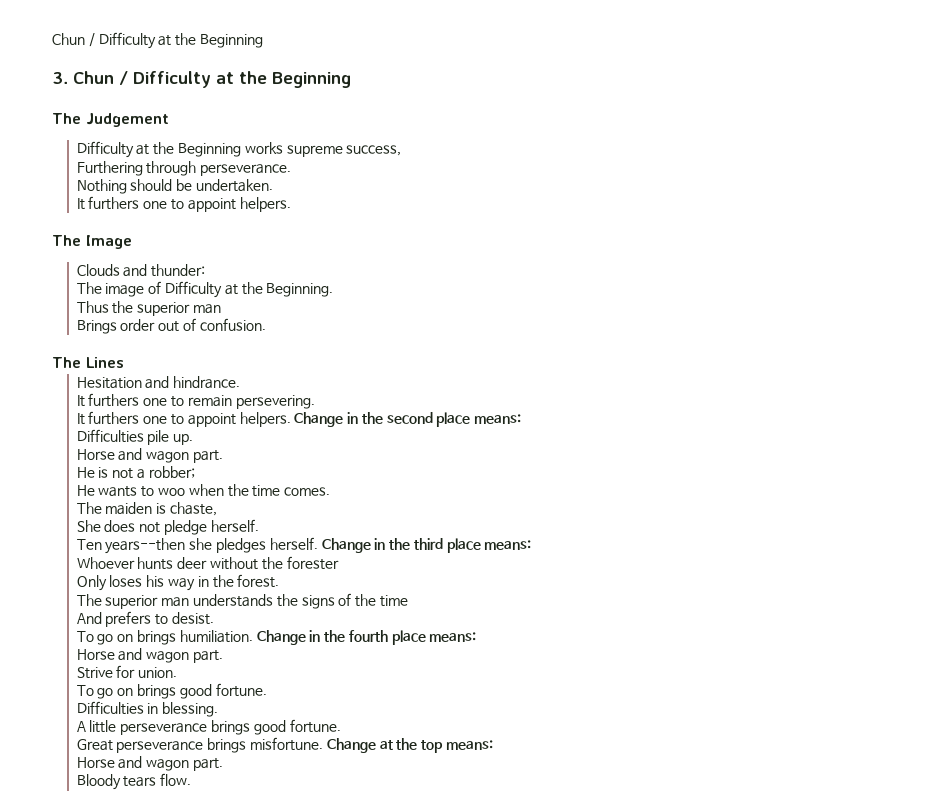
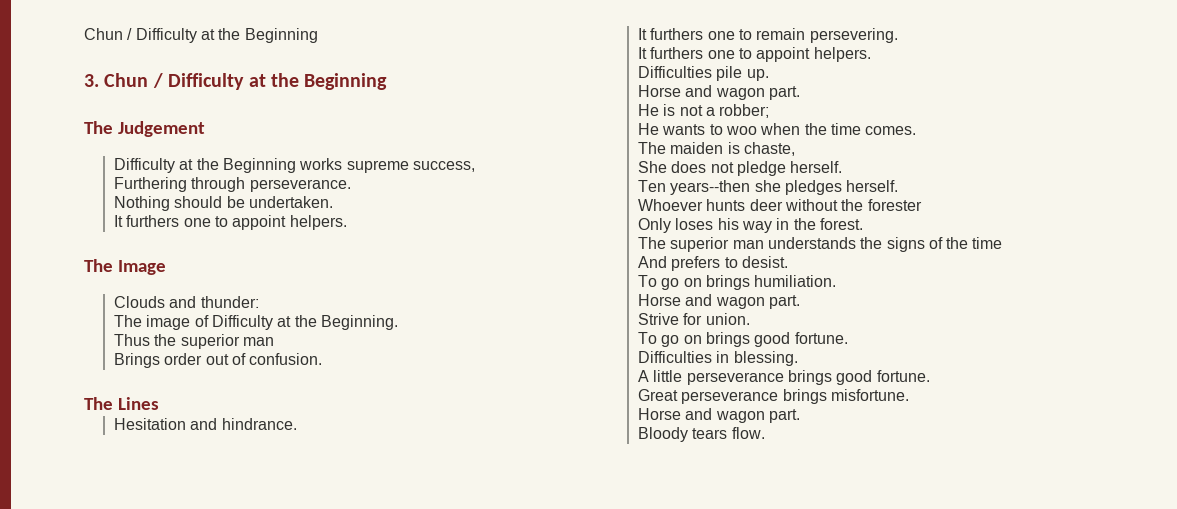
- Change in the second place means:
- Change in the third place means:
- Change in the fourth place means:
- Change at the top means:

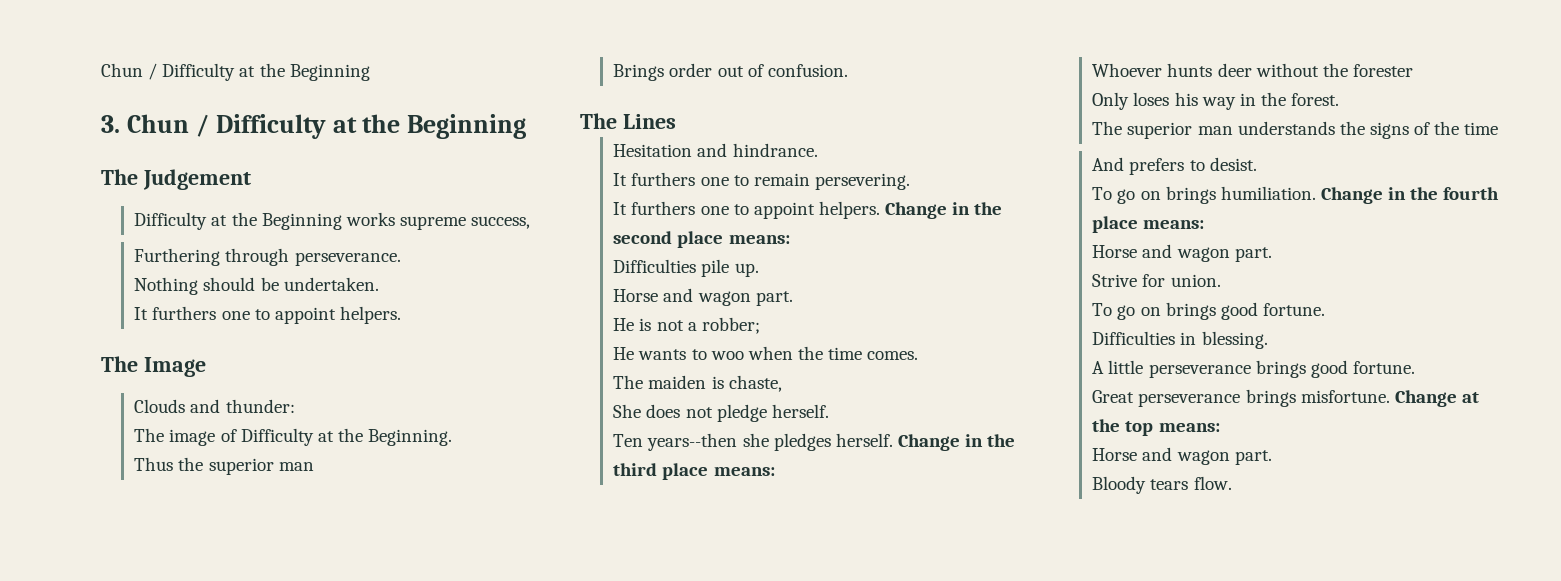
+ Change in the second place means:
+ Change in the third place means:
+ Change in the fourth place means:
+ Change at the top means:

